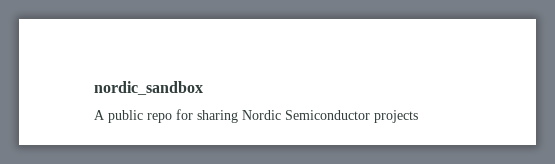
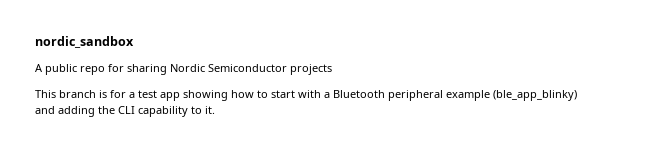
+ This branch is for a test app showing how to start with a Bluetooth peripheral example (ble_app_blinky) and adding the CLI capability to it.

